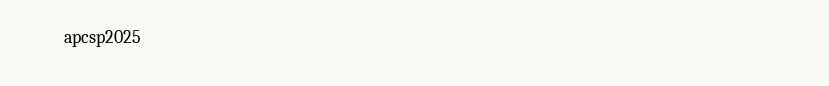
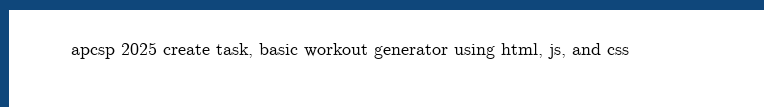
- apcsp2025
+ apcsp 2025 create task, basic workout generator using html, js, and css

